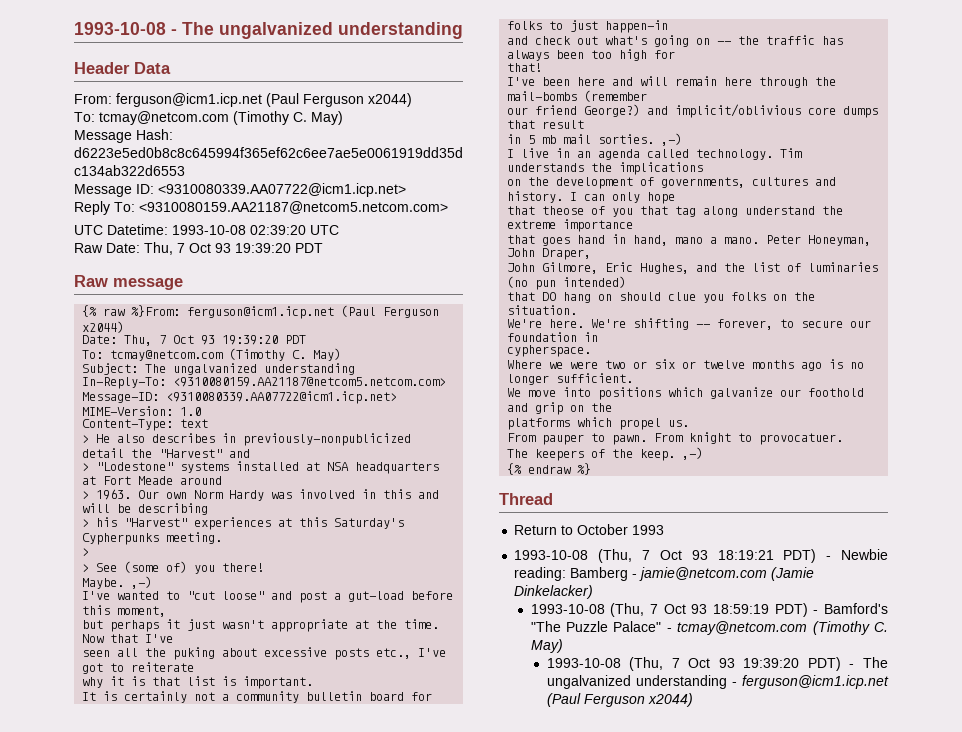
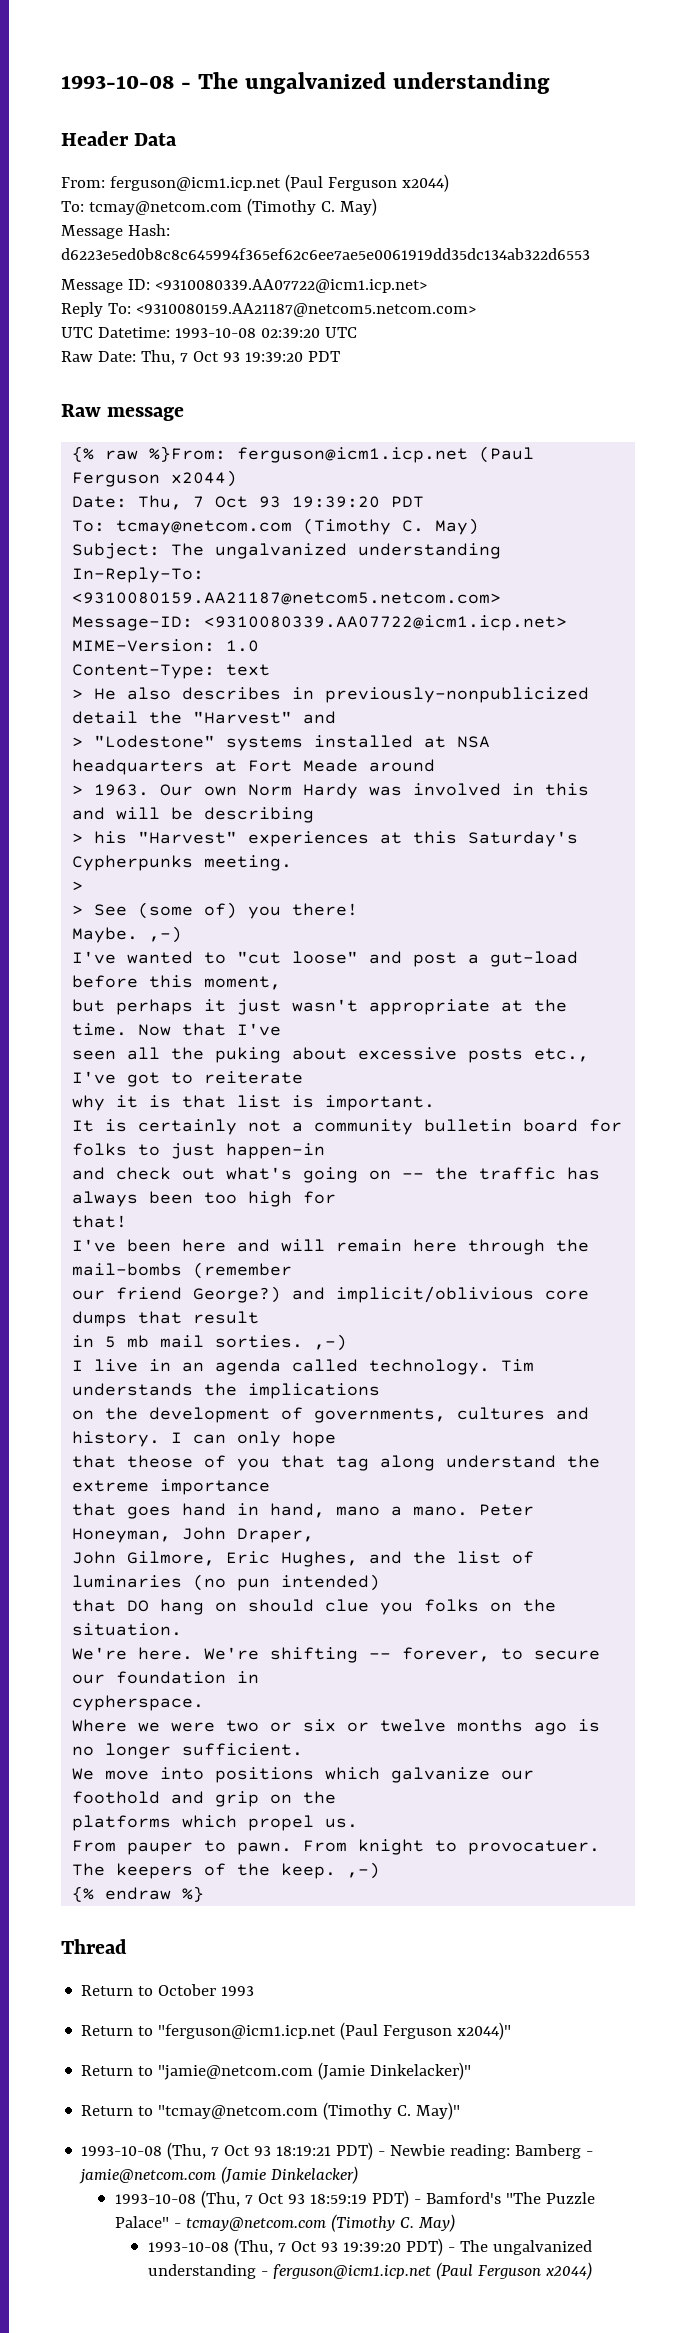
+ Return to "ferguson@icm1.icp.net (Paul Ferguson x2044)"
+ Return to "jamie@netcom.com (Jamie Dinkelacker)"
+ Return to "tcmay@netcom.com (Timothy C. May)"

